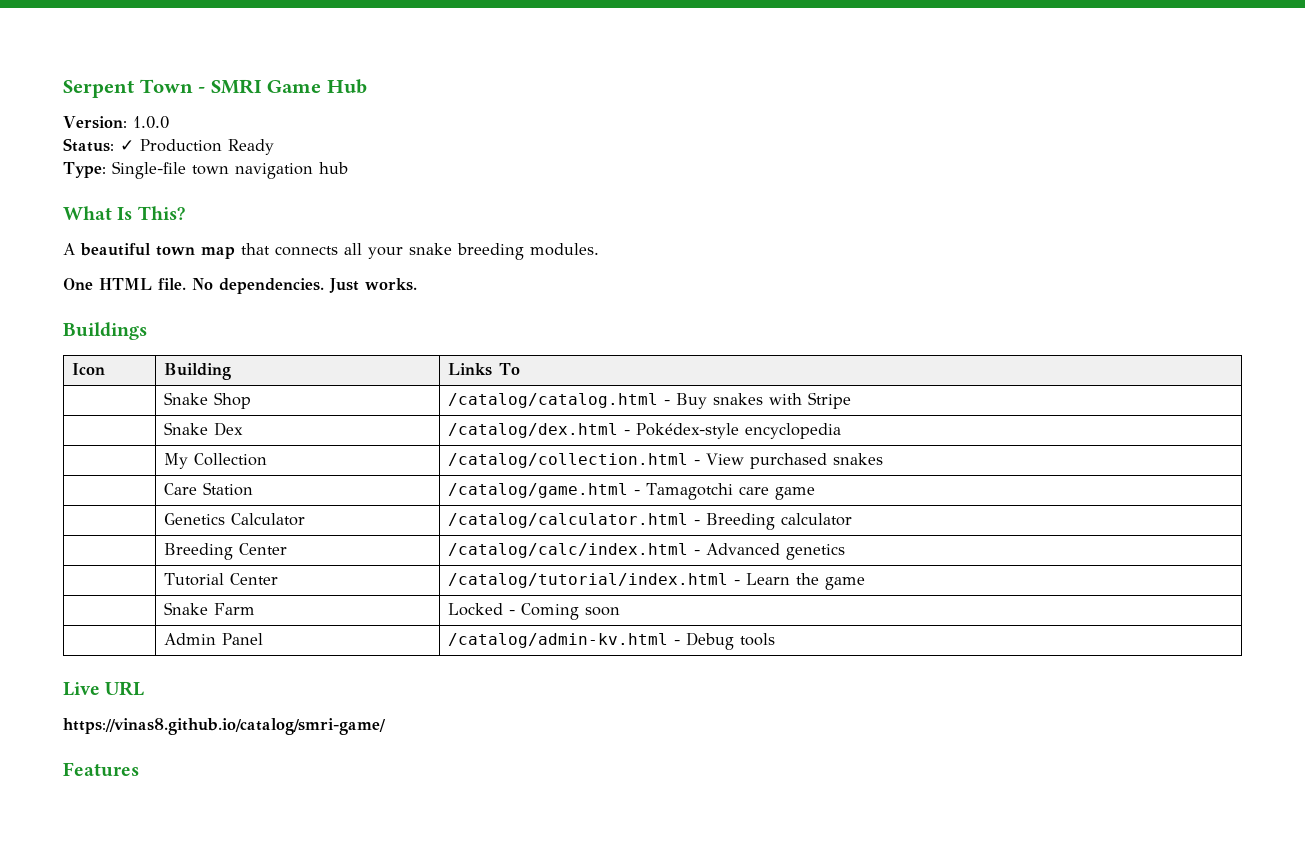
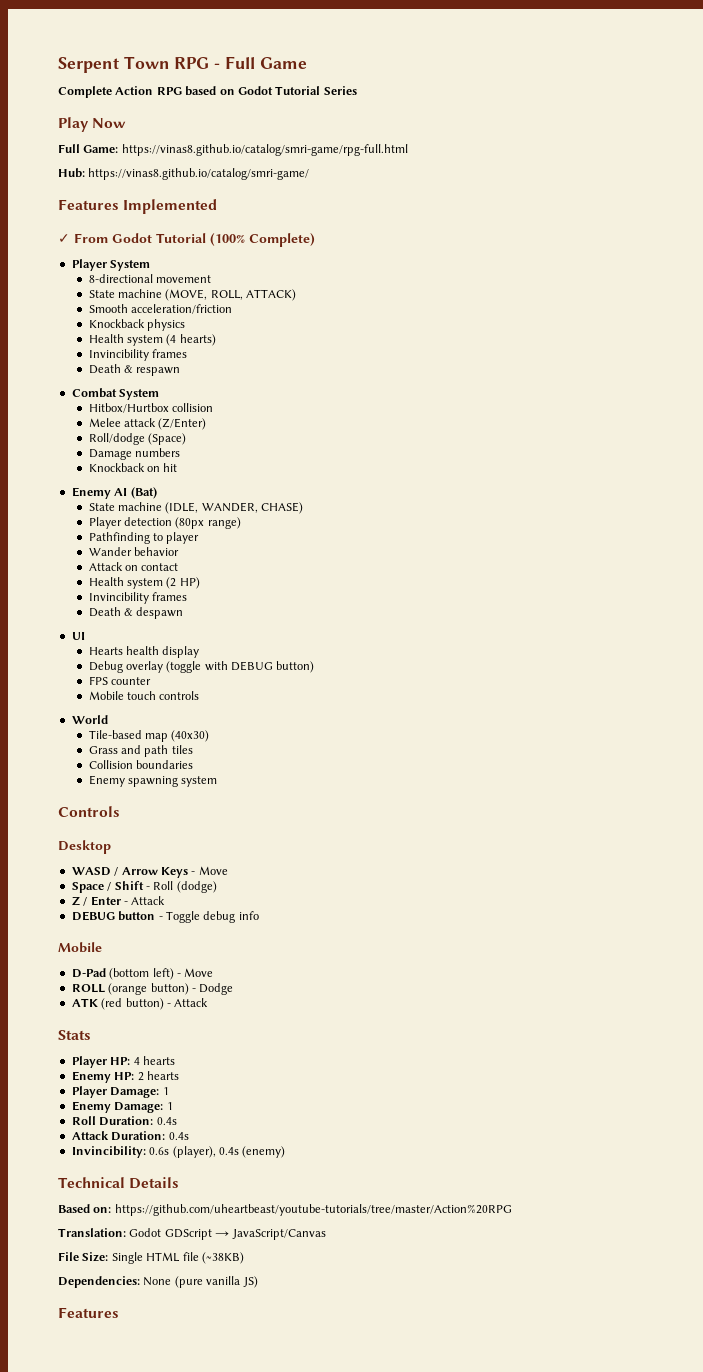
- Serpent Town - SMRI Game Hub
- Version: 1.0.0
- Status: ✓ Production Ready
- Type: Single-file town navigation hub
- What Is This?
- A beautiful town map that connects all your snake breeding modules.
- One HTML file. No dependencies. Just works.
- Buildings
- Icon | Building | Links To
- | Snake Shop | /catalog/catalog.html - Buy snakes with Stripe
- | Snake Dex | /catalog/dex.html - Pokédex-style encyclopedia
- | My Collection | /catalog/collection.html - View purchased snakes
- | Care Station | /catalog/game.html - Tamagotchi care game
- | Genetics Calculator | /catalog/calculator.html - Breeding calculator
- | Breeding Center | /catalog/calc/index.html - Advanced genetics
- | Tutorial Center | /catalog/tutorial/index.html - Learn the game
- | Snake Farm | Locked - Coming soon
- | Admin Panel | /catalog/admin-kv.html - Debug tools
- Live URL
- https://vinas8.github.io/catalog/smri-game/
+ Serpent Town RPG - Full Game
+ Complete Action RPG based on Godot Tutorial Series
+ Play Now
+ Full Game: https://vinas8.github.io/catalog/smri-game/rpg-full.html
+ Hub: https://vinas8.github.io/catalog/smri-game/
+ Features Implemented
+ ✓ From Godot Tutorial (100% Complete)
+ Player System
+ 8-directional movement
+ State machine (MOVE, ROLL, ATTACK)
+ Smooth acceleration/friction
+ Knockback physics
+ Health system (4 hearts)
+ Invincibility frames
+ Death & respawn
+ Combat System
+ Hitbox/Hurtbox collision
+ Melee attack (Z/Enter)
+ Roll/dodge (Space)
+ Damage numbers
+ Knockback on hit
+ Enemy AI (Bat)
+ State machine (IDLE, WANDER, CHASE)
+ Player detection (80px range)
+ Pathfinding to player
+ Wander behavior
+ Attack on contact
+ Health system (2 HP)
+ Invincibility frames
+ Death & despawn
+ UI
+ Hearts health display
+ Debug overlay (toggle with DEBUG button)
+ FPS counter
+ Mobile touch controls
+ World
+ Tile-based map (40x30)
+ Grass and path tiles
+ Collision boundaries
+ Enemy spawning system
+ Controls
+ Desktop
+ WASD / Arrow Keys - Move
+ Space / Shift - Roll (dodge)
+ Z / Enter - Attack
+ DEBUG button - Toggle debug info
+ Mobile
+ D-Pad (bottom left) - Move
+ ROLL (orange button) - Dodge
+ ATK (red button) - Attack
+ Stats
+ Player HP: 4 hearts
+ Enemy HP: 2 hearts
+ Player Damage: 1
+ Enemy Damage: 1
+ Roll Duration: 0.4s
+ Attack Duration: 0.4s
+ Invincibility: 0.6s (player), 0.4s (enemy)
+ Technical Details
+ Based on: https://github.com/uheartbeast/youtube-tutorials/tree/master/Action%20RPG
+ Translation: Godot GDScript → JavaScript/Canvas
+ File Size: Single HTML file (~38KB)
+ Dependencies: None (pure vanilla JS)

